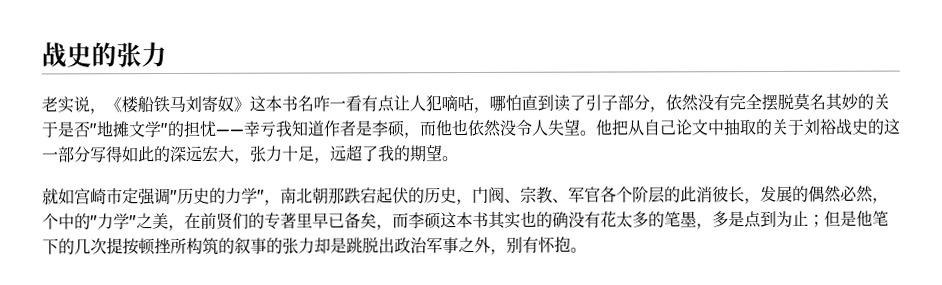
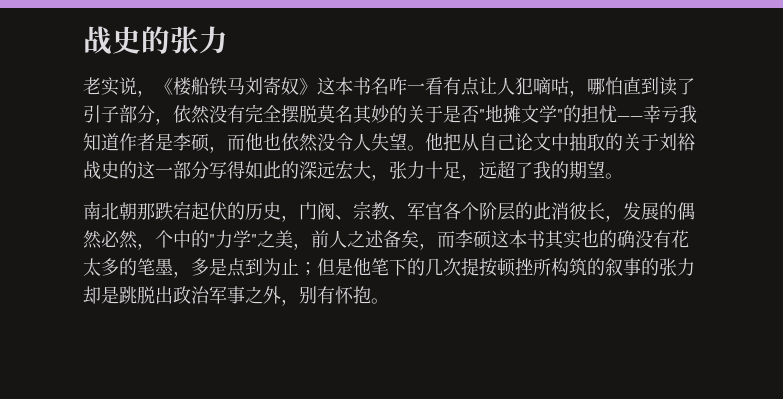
- 就如宫崎市定强调"历史的力学"，南北朝那跌宕起伏的历史，门阀、宗教、军官各个阶层的此消彼长，发展的偶然必然，个中的"力学"之美，在前贤们的专著里早已备矣，而李硕这本书其实也的确没有花太多的笔墨，多是点到为止；但是他笔下的几次提按顿挫所构筑的叙事的张力却是跳脱出政治军事之外，别有怀抱。
+ 南北朝那跌宕起伏的历史，门阀、宗教、军官各个阶层的此消彼长，发展的偶然必然，个中的"力学"之美，前人之述备矣，而李硕这本书其实也的确没有花太多的笔墨，多是点到为止；但是他笔下的几次提按顿挫所构筑的叙事的张力却是跳脱出政治军事之外，别有怀抱。

